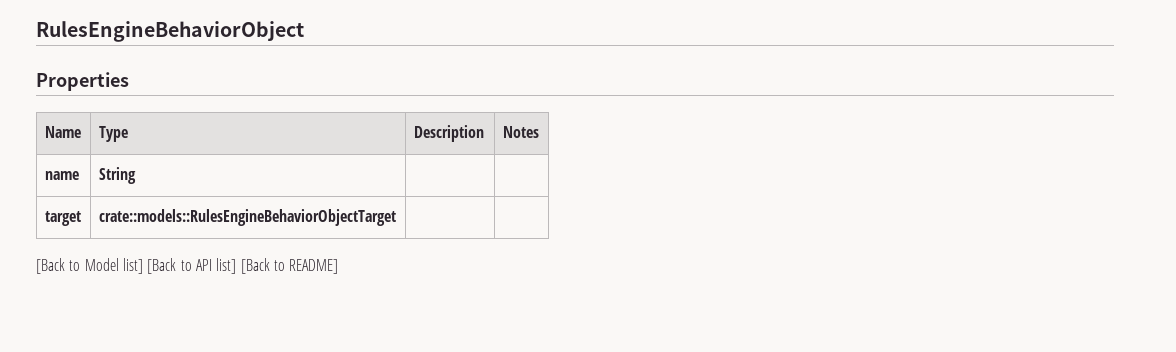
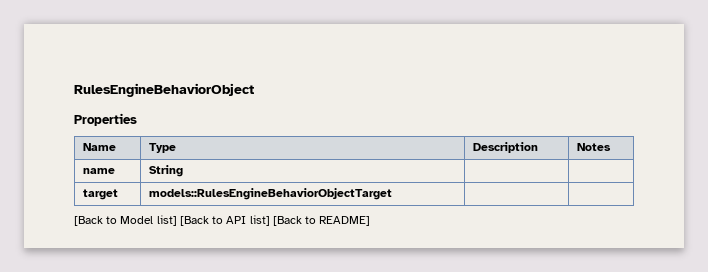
- target | crate::models::RulesEngineBehaviorObjectTarget | |
+ target | models::RulesEngineBehaviorObjectTarget | |

